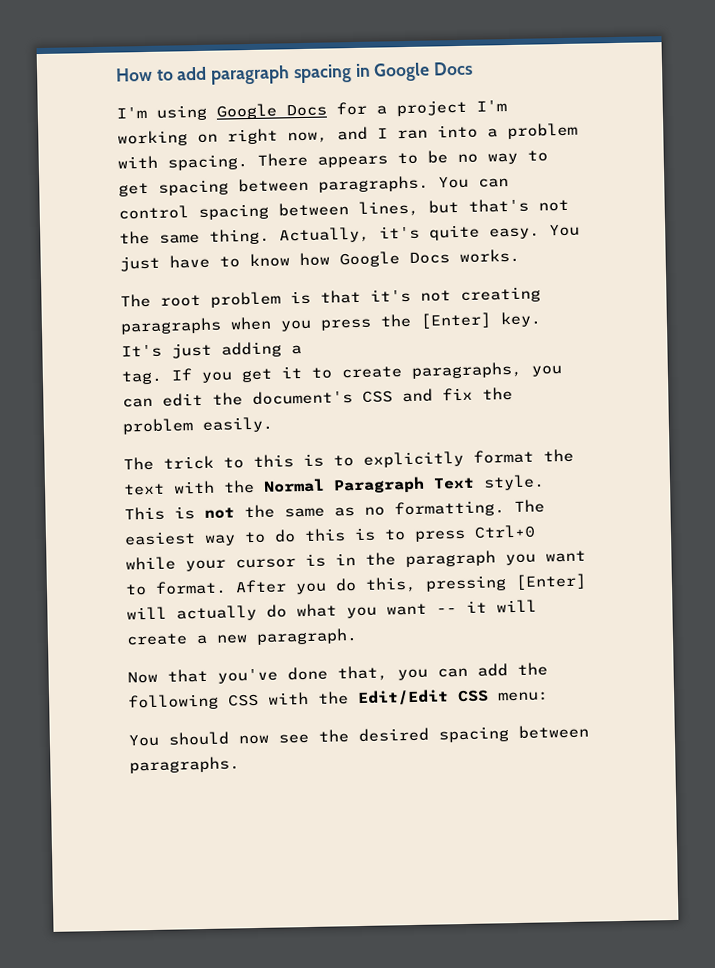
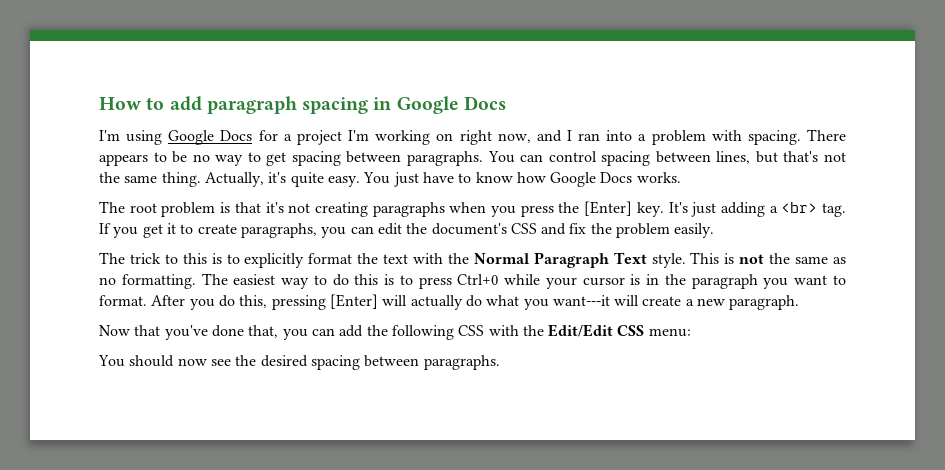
- It's just adding a
- tag.
+ It's just adding a <br> tag.
- After you do this, pressing [Enter] will actually do what you want -- it will create a new paragraph.
+ After you do this, pressing [Enter] will actually do what you want---it will create a new paragraph.

